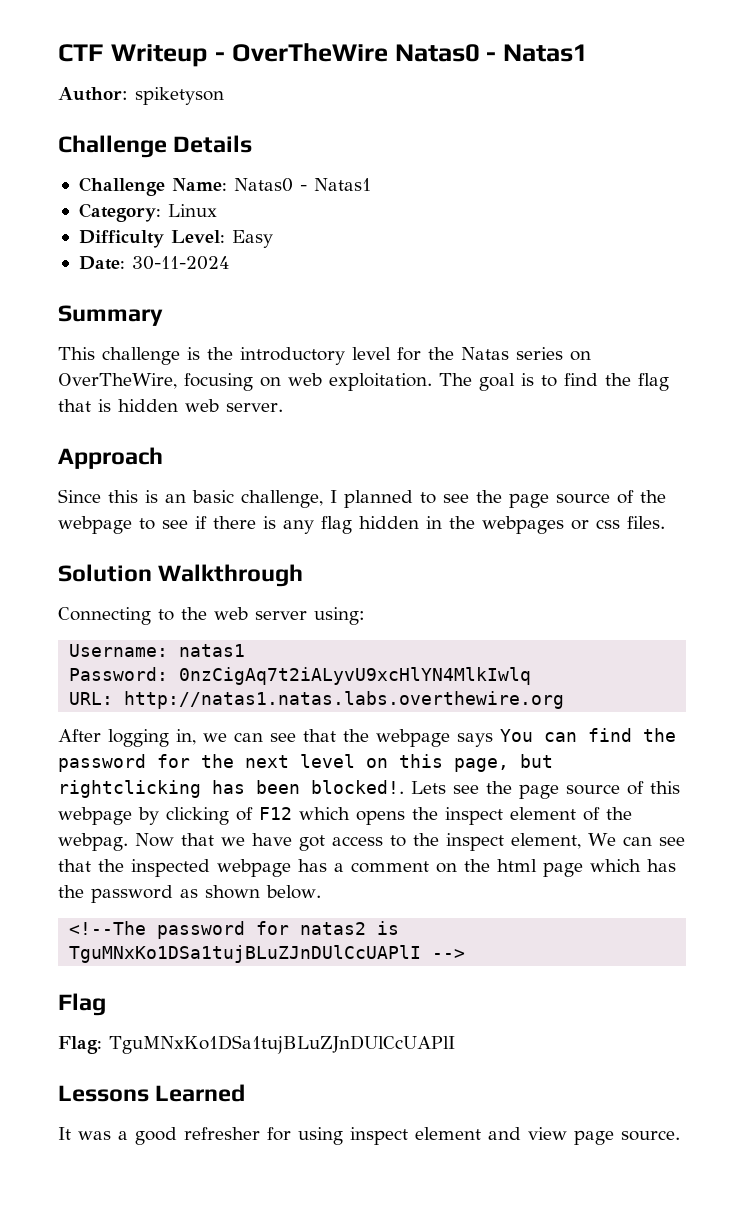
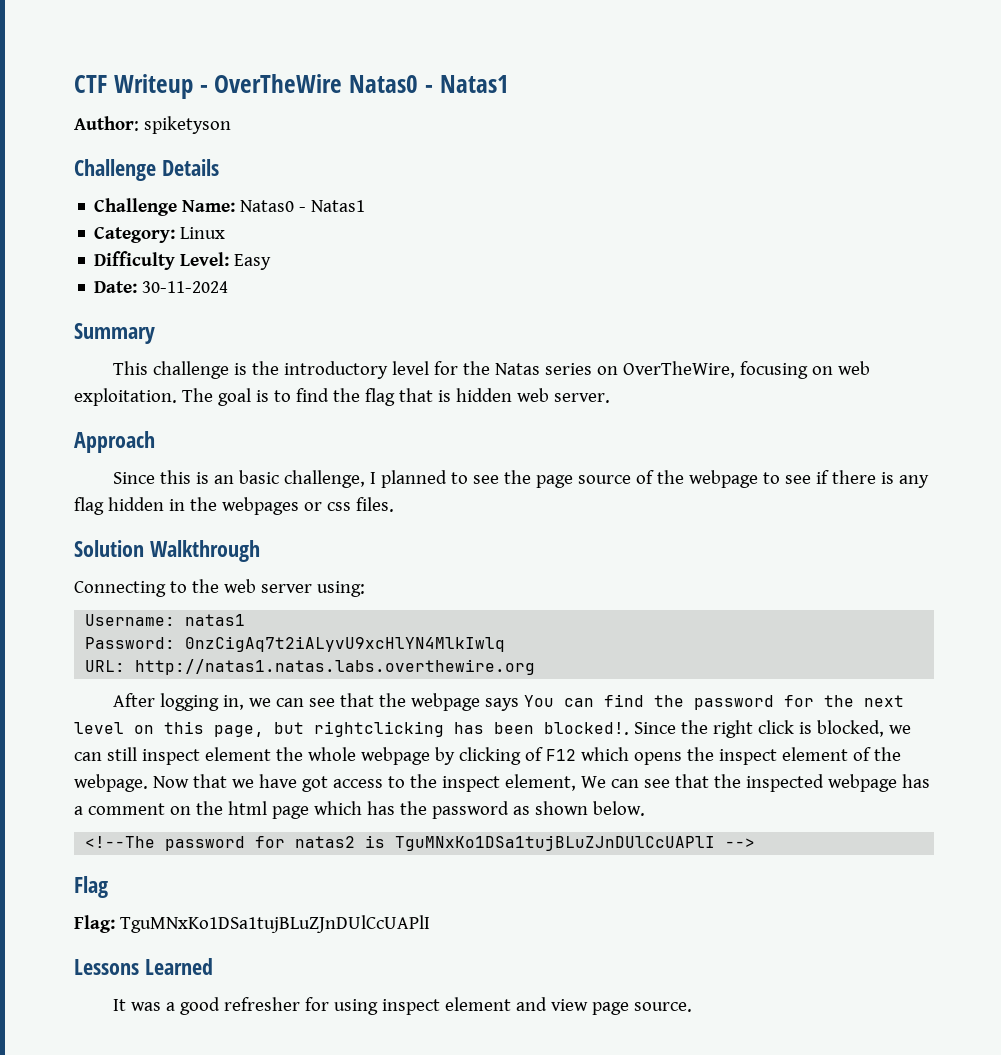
- Lets see the page source of this webpage by clicking of F12 which opens the inspect element of the webpag.
+ Since the right click is blocked, we can still inspect element the whole webpage by clicking of F12 which opens the inspect element of the webpage.

